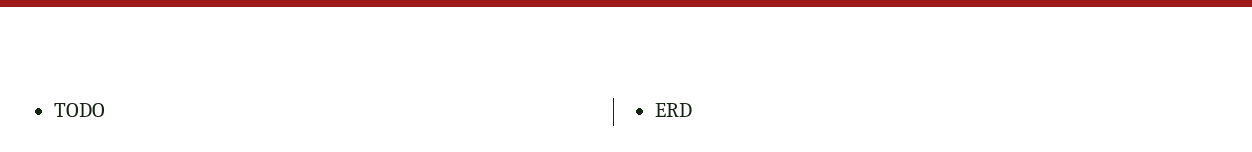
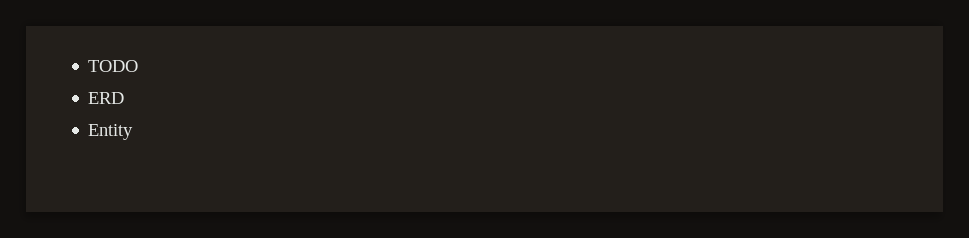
+ Entity

